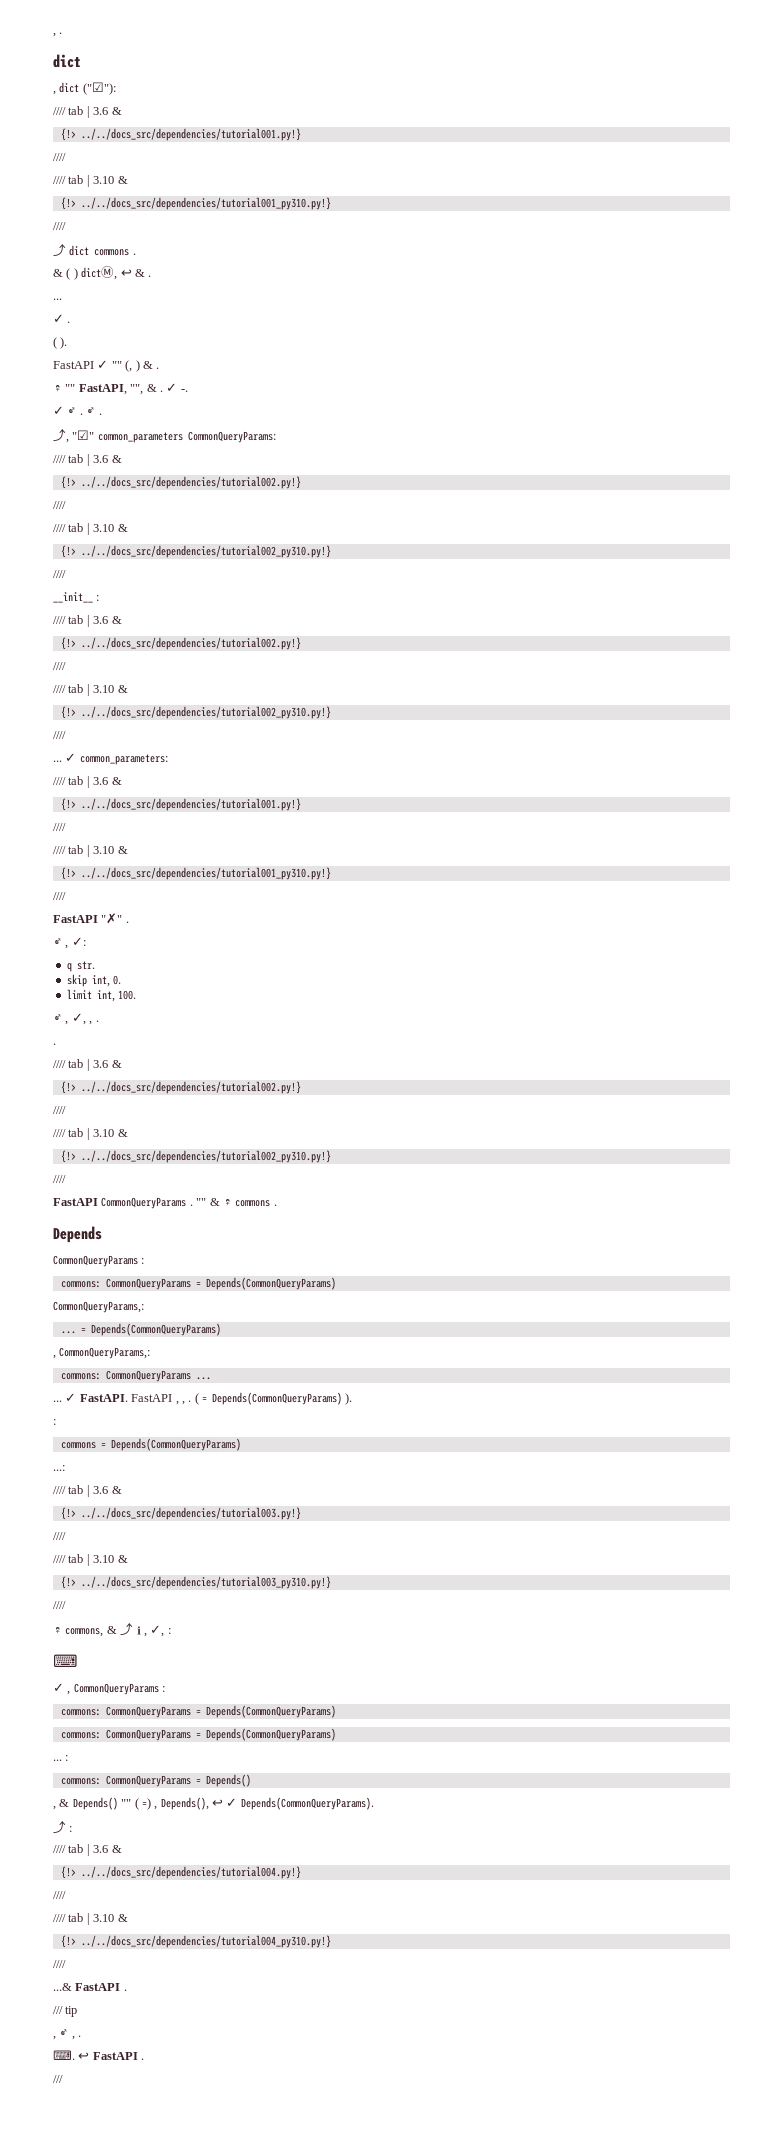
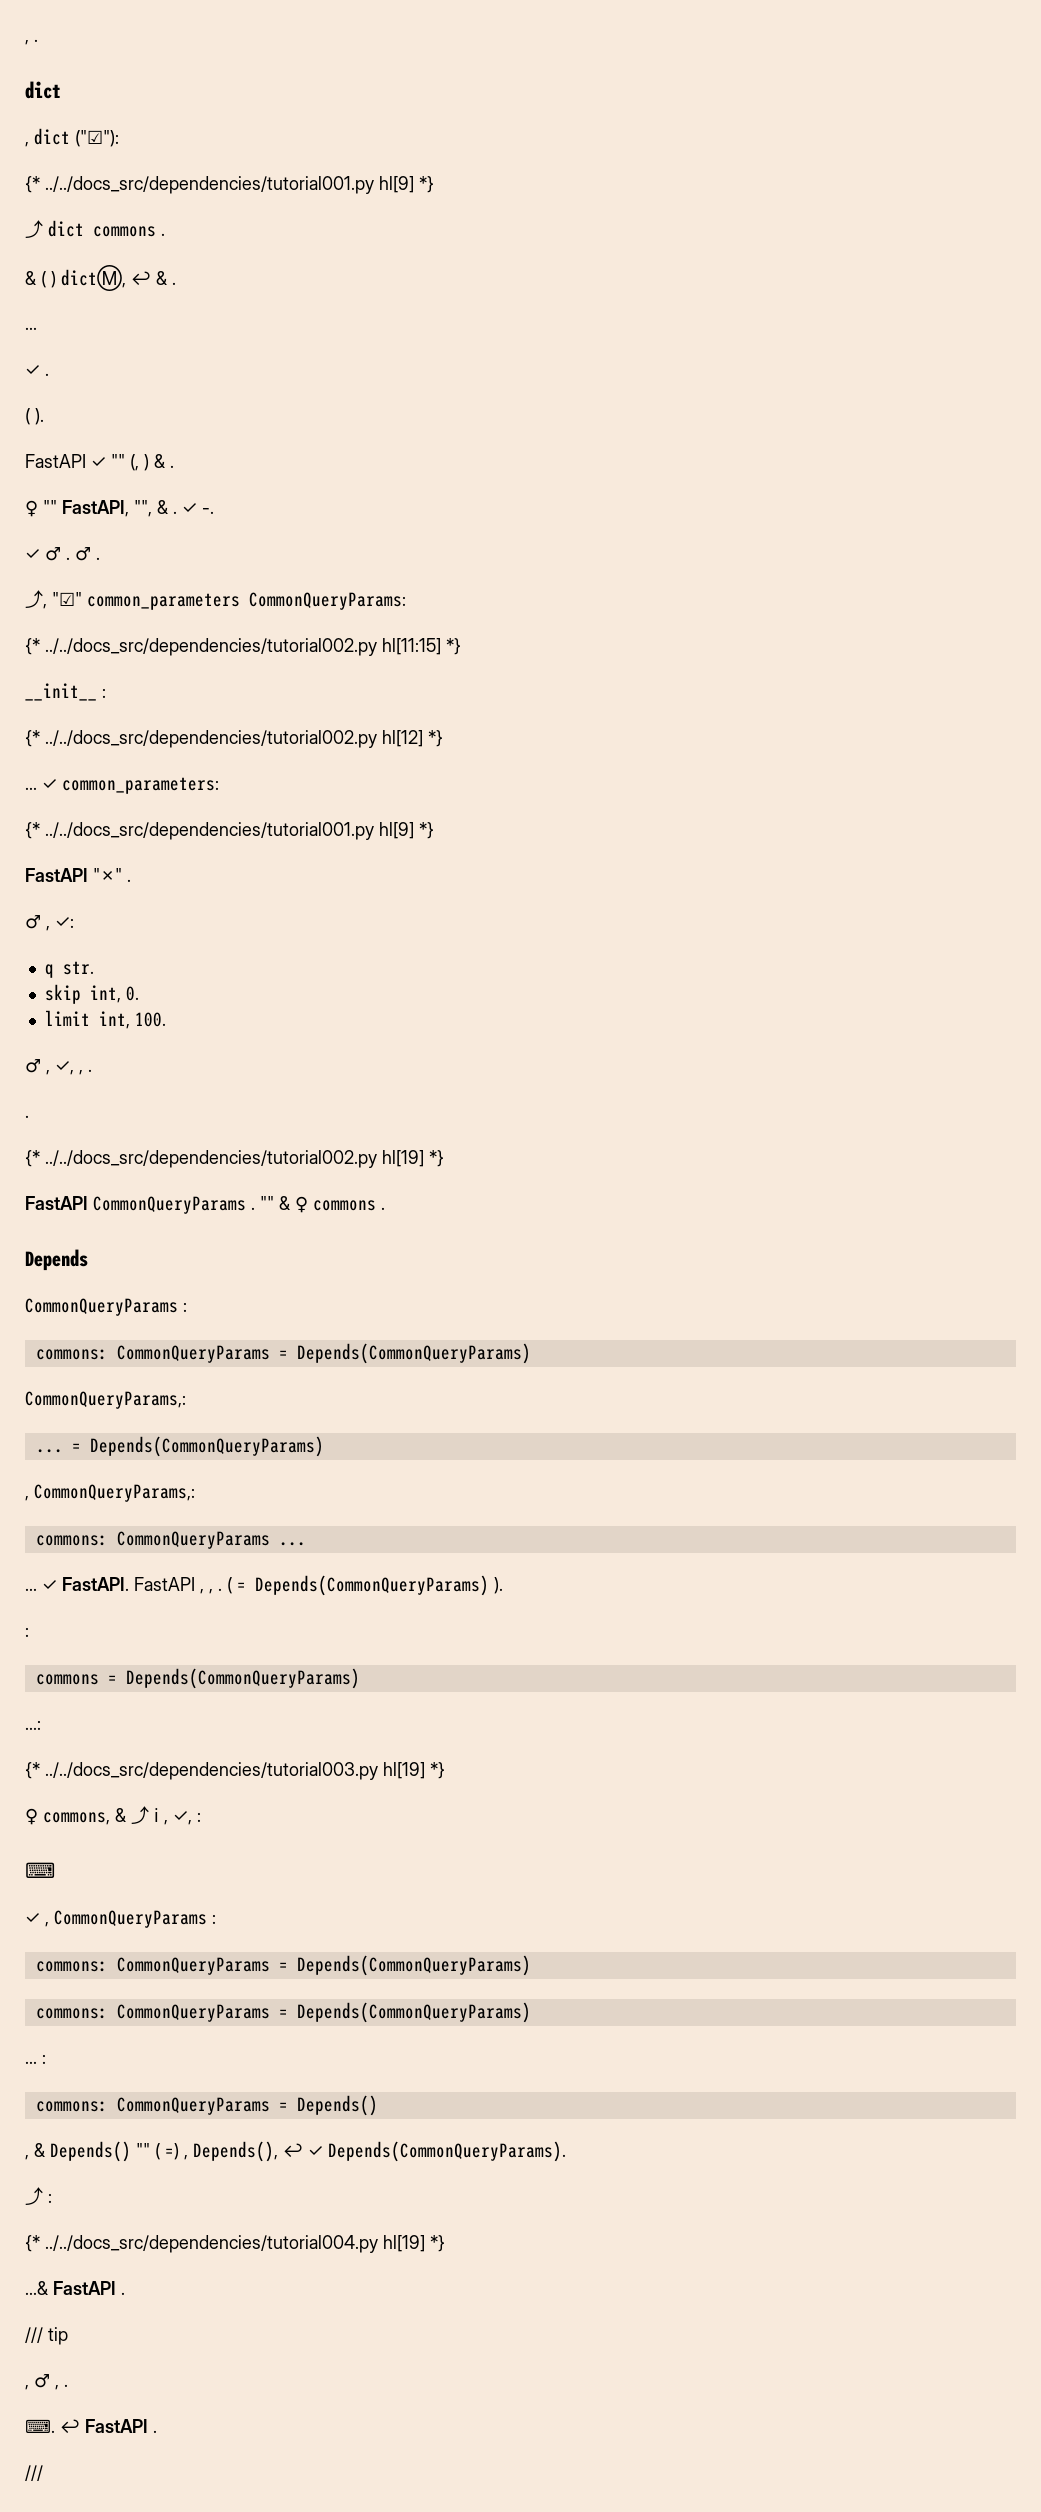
  , dict ("☑"):
- //// tab | 3.6 &
- {!> ../../docs_src/dependencies/tutorial001.py!}
- ////
- //// tab | 3.10 &
- {!> ../../docs_src/dependencies/tutorial001_py310.py!}
- ////
+ {* ../../docs_src/dependencies/tutorial001.py hl[9] *}
  ⤴, "☑" common_parameters CommonQueryParams:
- //// tab | 3.6 &
- {!> ../../docs_src/dependencies/tutorial002.py!}
- ////
- //// tab | 3.10 &
- {!> ../../docs_src/dependencies/tutorial002_py310.py!}
- ////
+ {* ../../docs_src/dependencies/tutorial002.py hl[11:15] *}
  __init__ :
- //// tab | 3.6 &
- {!> ../../docs_src/dependencies/tutorial002.py!}
- ////
- //// tab | 3.10 &
- {!> ../../docs_src/dependencies/tutorial002_py310.py!}
- ////
+ {* ../../docs_src/dependencies/tutorial002.py hl[12] *}
  ... ✓ common_parameters:
- //// tab | 3.6 &
- {!> ../../docs_src/dependencies/tutorial001.py!}
- ////
- //// tab | 3.10 &
- {!> ../../docs_src/dependencies/tutorial001_py310.py!}
- ////
+ {* ../../docs_src/dependencies/tutorial001.py hl[9] *}
  ♂ , ✓, , .
  .
- //// tab | 3.6 &
- {!> ../../docs_src/dependencies/tutorial002.py!}
- ////
- //// tab | 3.10 &
- {!> ../../docs_src/dependencies/tutorial002_py310.py!}
- ////
+ {* ../../docs_src/dependencies/tutorial002.py hl[19] *}
  ...:
- //// tab | 3.6 &
- {!> ../../docs_src/dependencies/tutorial003.py!}
- ////
- //// tab | 3.10 &
- {!> ../../docs_src/dependencies/tutorial003_py310.py!}
- ////
+ {* ../../docs_src/dependencies/tutorial003.py hl[19] *}
  ⤴ :
- //// tab | 3.6 &
- {!> ../../docs_src/dependencies/tutorial004.py!}
- ////
- //// tab | 3.10 &
- {!> ../../docs_src/dependencies/tutorial004_py310.py!}
- ////
+ {* ../../docs_src/dependencies/tutorial004.py hl[19] *}

